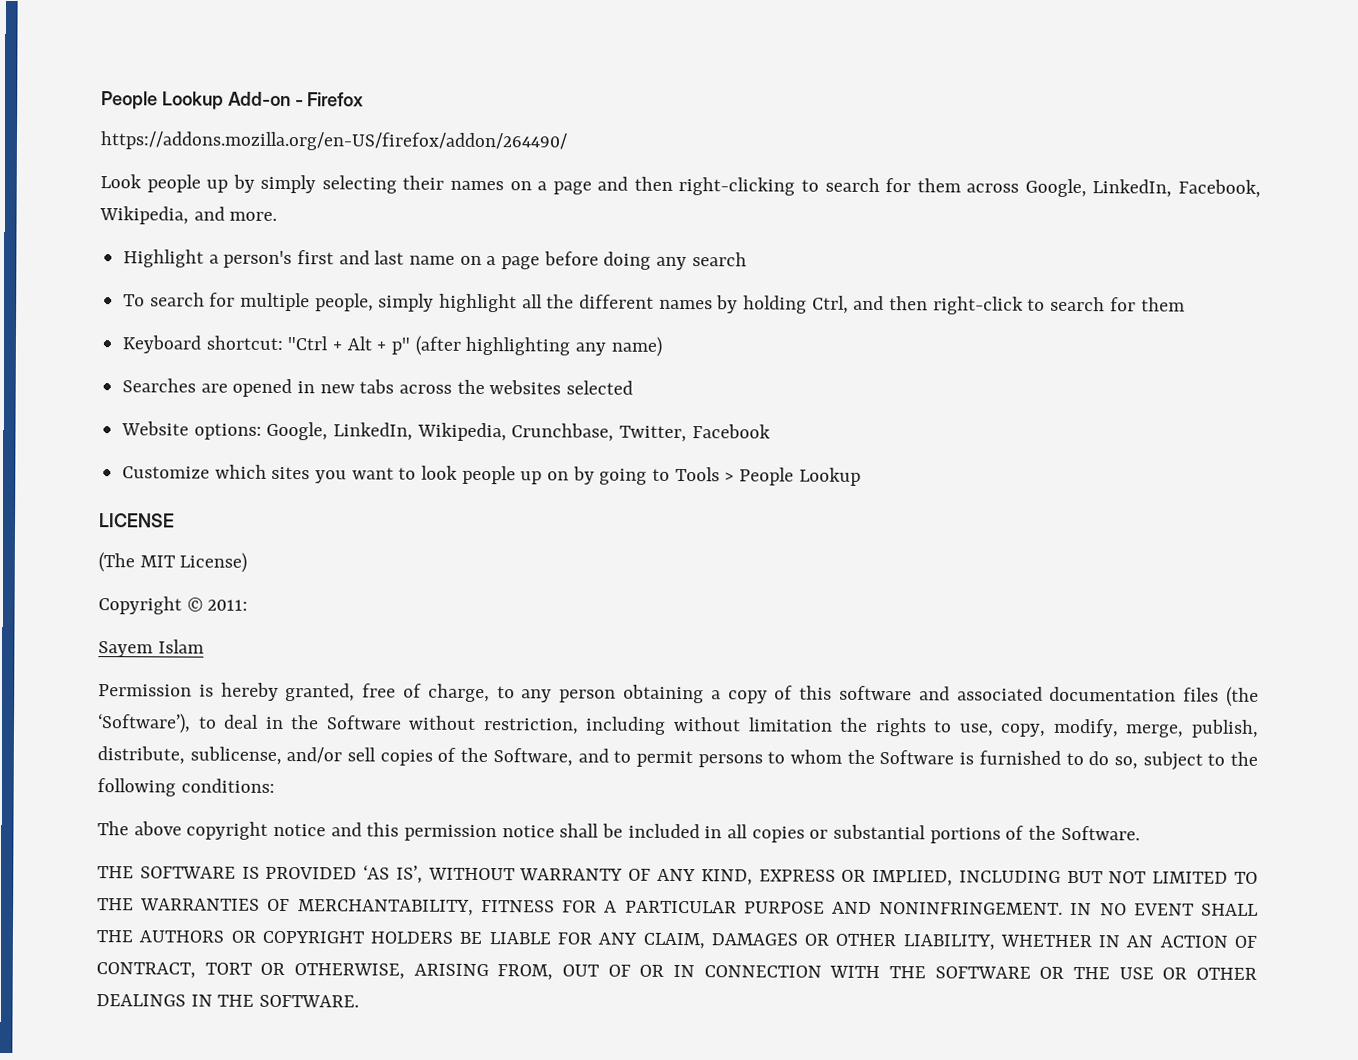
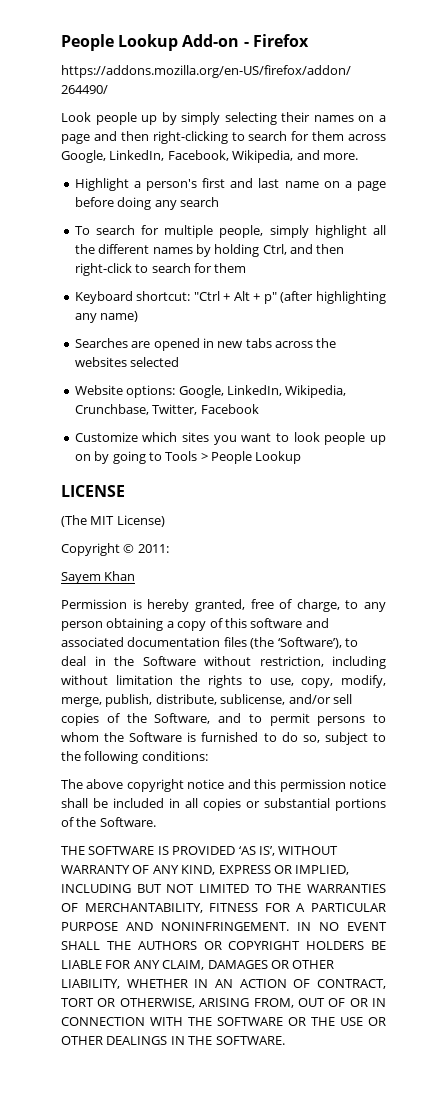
- Sayem Islam
+ Sayem Khan

